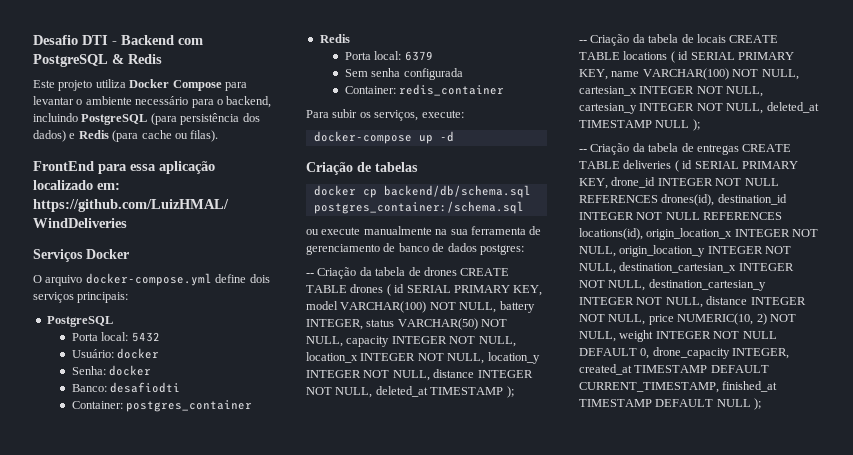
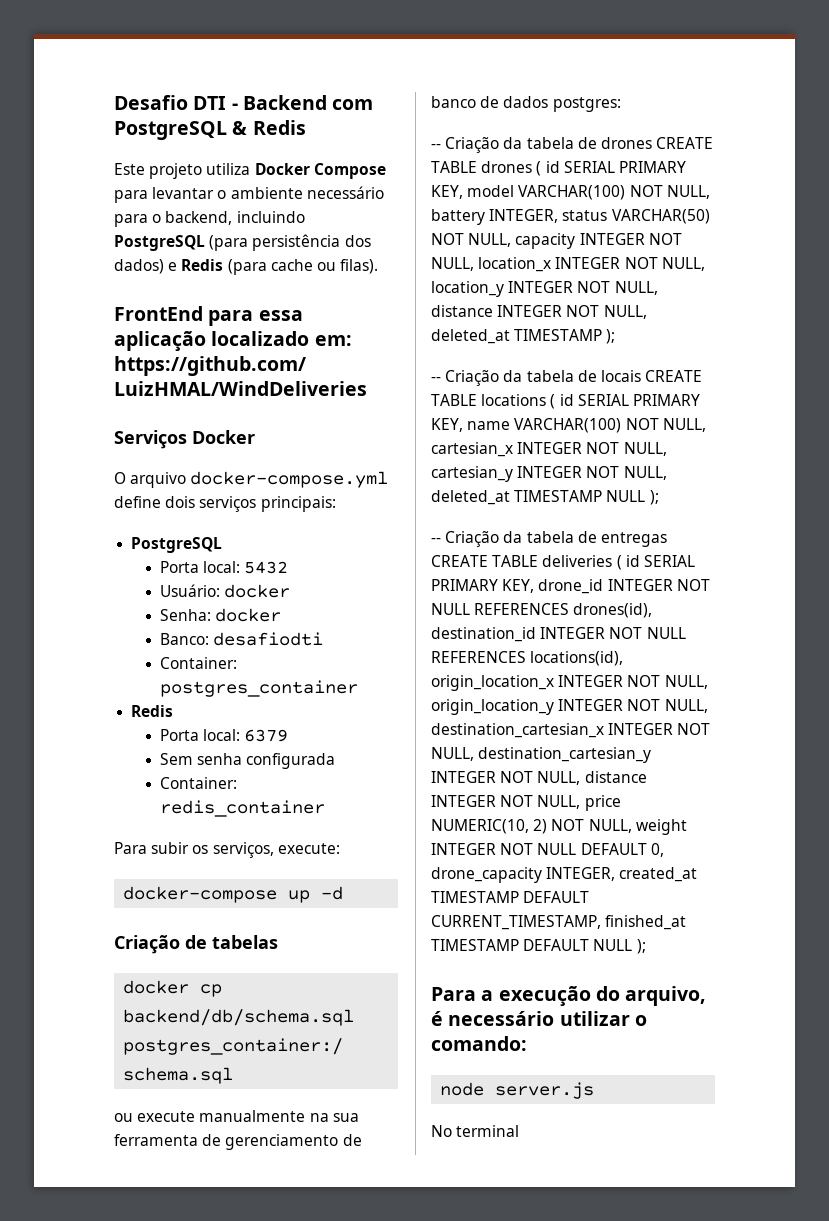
+ Para a execução do arquivo, é necessário utilizar o comando:
+ node server.js
+ No terminal

